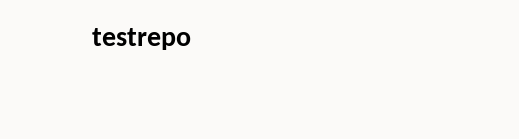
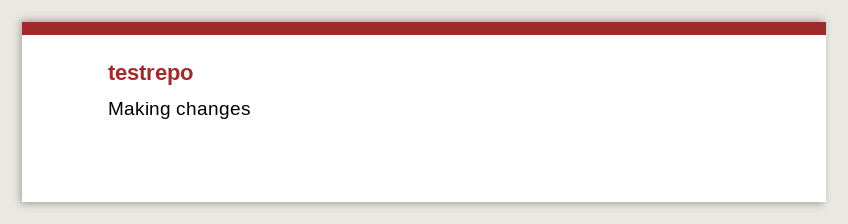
+ Making changes

